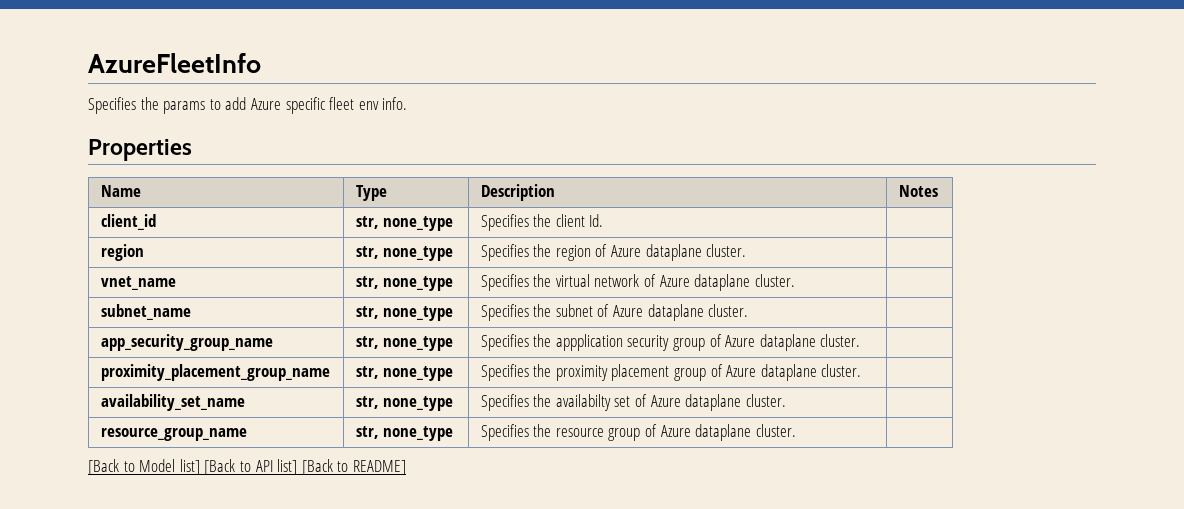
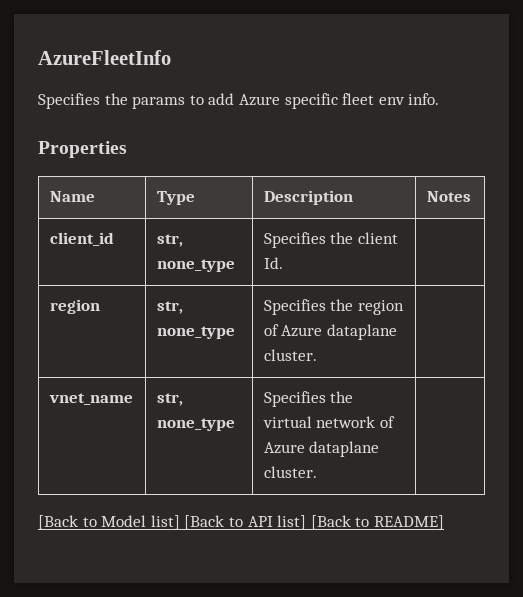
- subnet_name | str, none_type | Specifies the subnet of Azure dataplane cluster. |
- app_security_group_name | str, none_type | Specifies the appplication security group of Azure dataplane cluster. |
- proximity_placement_group_name | str, none_type | Specifies the proximity placement group of Azure dataplane cluster. |
- availability_set_name | str, none_type | Specifies the availabilty set of Azure dataplane cluster. |
- resource_group_name | str, none_type | Specifies the resource group of Azure dataplane cluster. |

